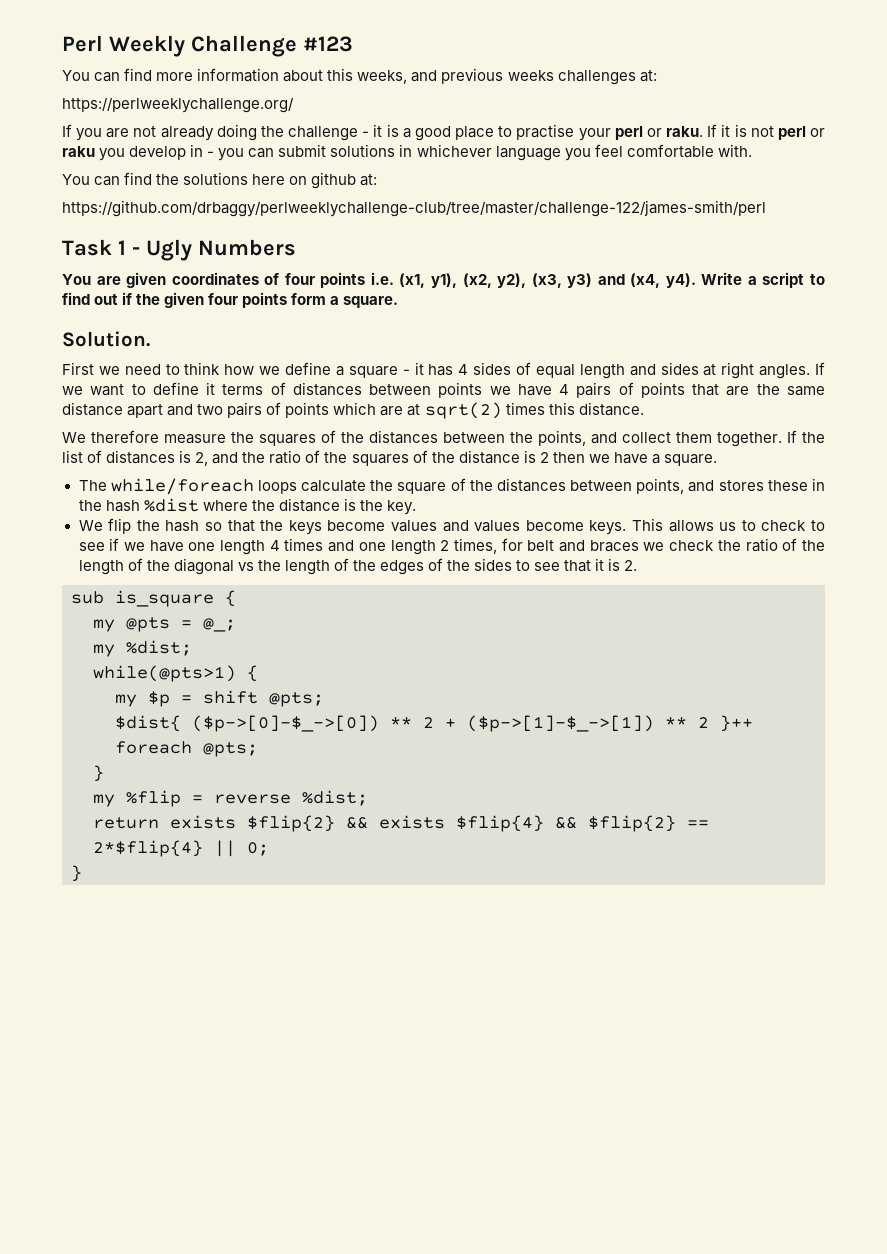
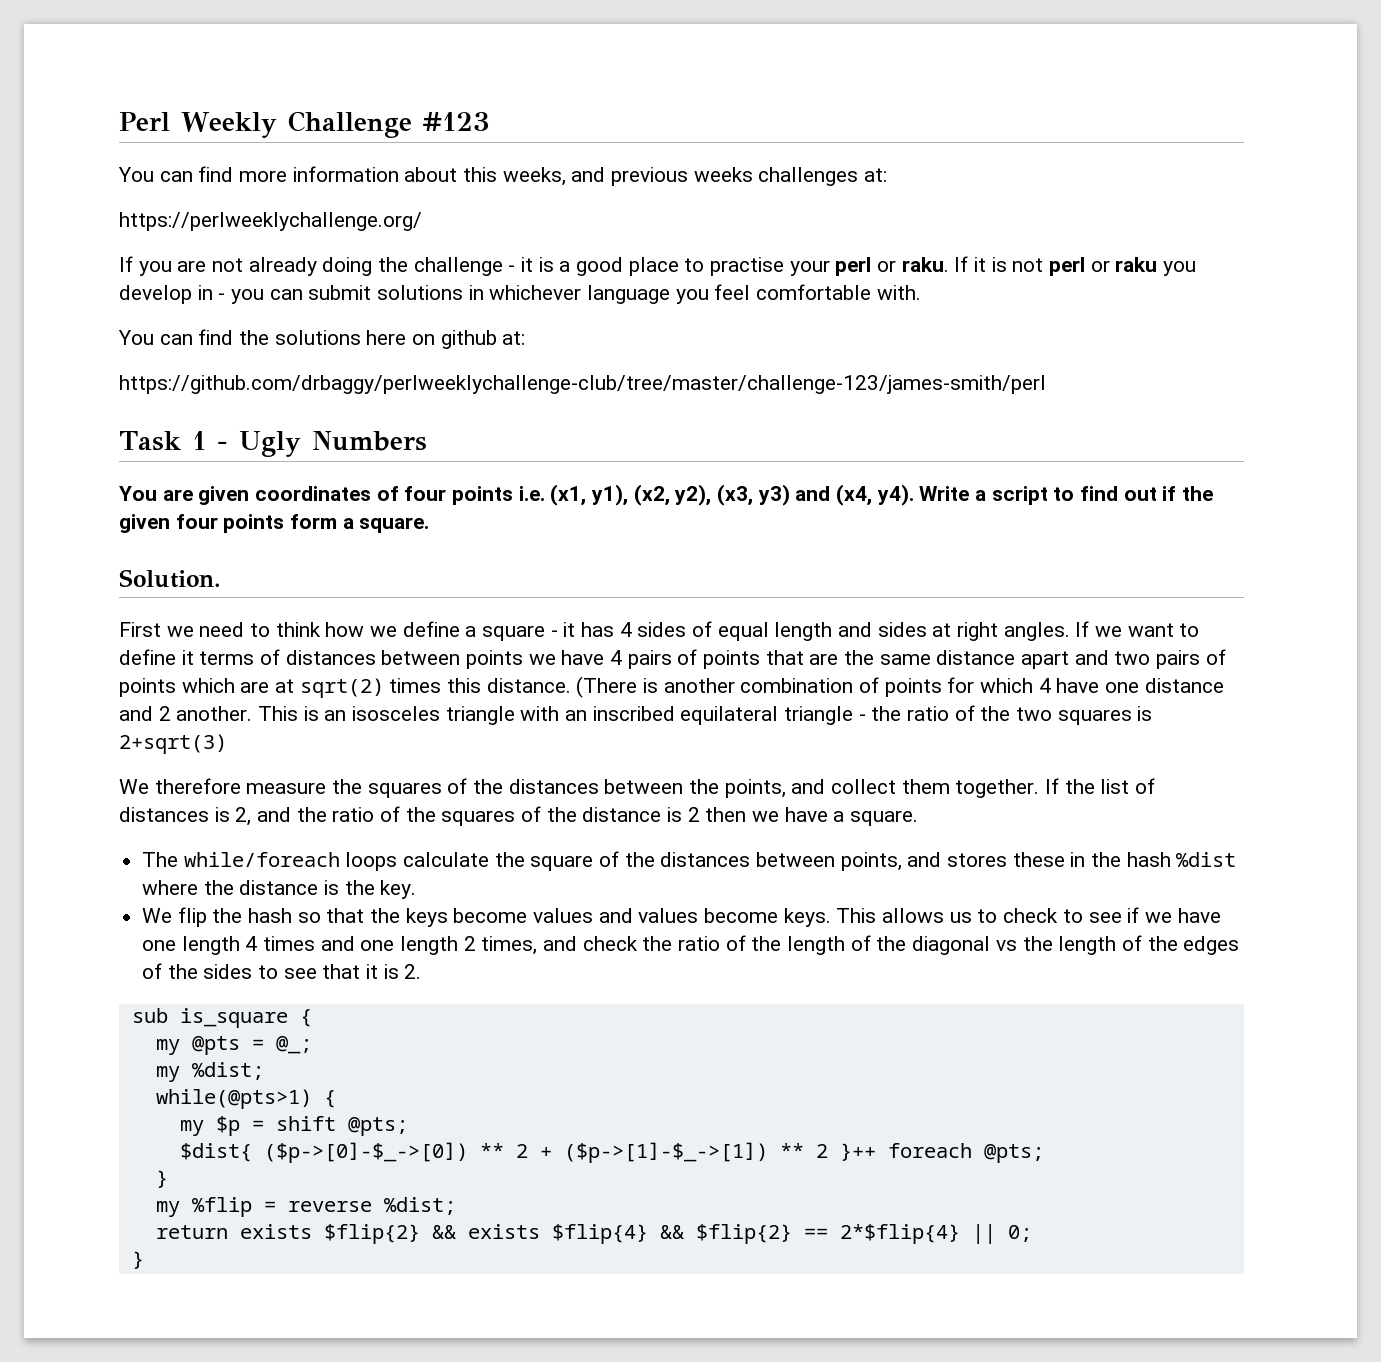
- https://github.com/drbaggy/perlweeklychallenge-club/tree/master/challenge-122/james-smith/perl
+ https://github.com/drbaggy/perlweeklychallenge-club/tree/master/challenge-123/james-smith/perl
+ (There is another combination of points for which 4 have one distance and 2 another. This is an isosceles triangle with an inscribed equilateral triangle - the ratio of the two squares is 2+sqrt(3)
- This allows us to check to see if we have one length 4 times and one length 2 times, for belt and braces we check the ratio of the length of the diagonal vs the length of the edges of the sides to see that it is 2.
+ This allows us to check to see if we have one length 4 times and one length 2 times, and check the ratio of the length of the diagonal vs the length of the edges of the sides to see that it is 2.

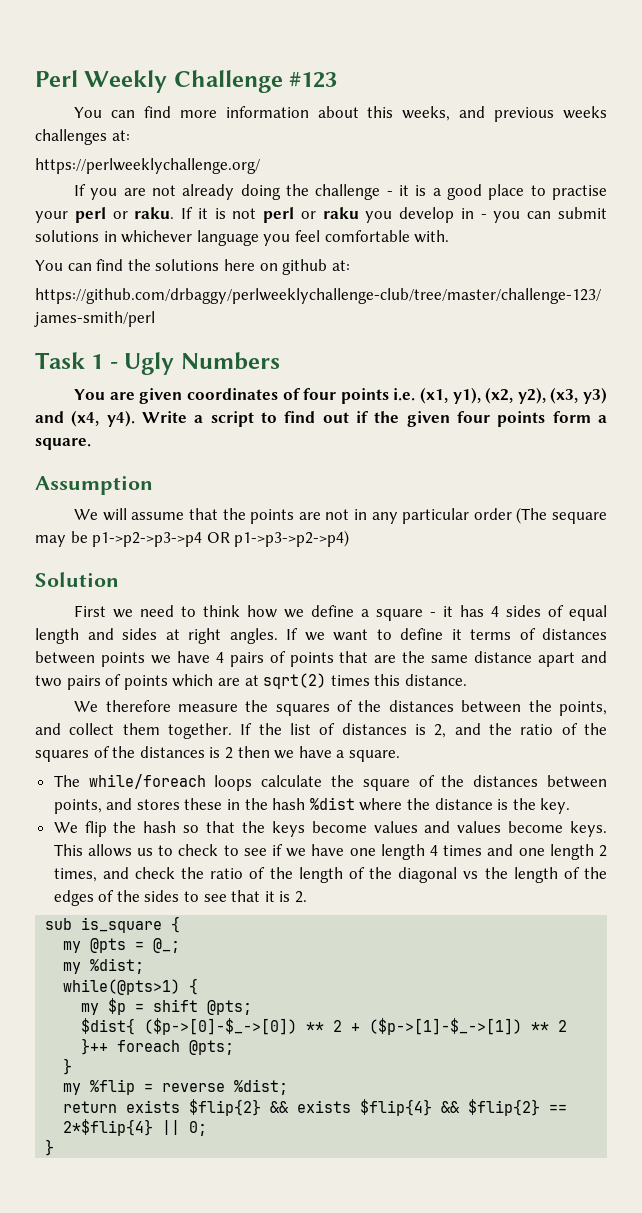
- Solution.
+ Assumption
+ We will assume that the points are not in any particular order (The sequare may be p1->p2->p3->p4 OR p1->p3->p2->p4)
+ Solution
- (There is another combination of points for which 4 have one distance and 2 another. This is an isosceles triangle with an inscribed equilateral triangle - the ratio of the two squares is 2+sqrt(3)
- If the list of distances is 2, and the ratio of the squares of the distance is 2 then we have a square.
+ If the list of distances is 2, and the ratio of the squares of the distances is 2 then we have a square.

